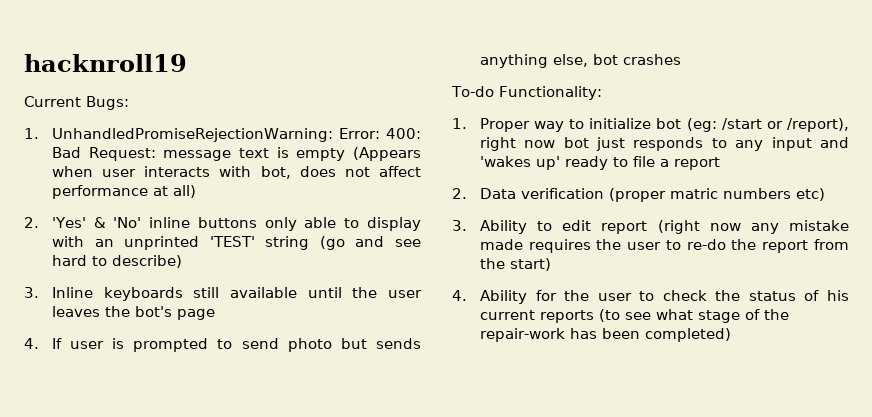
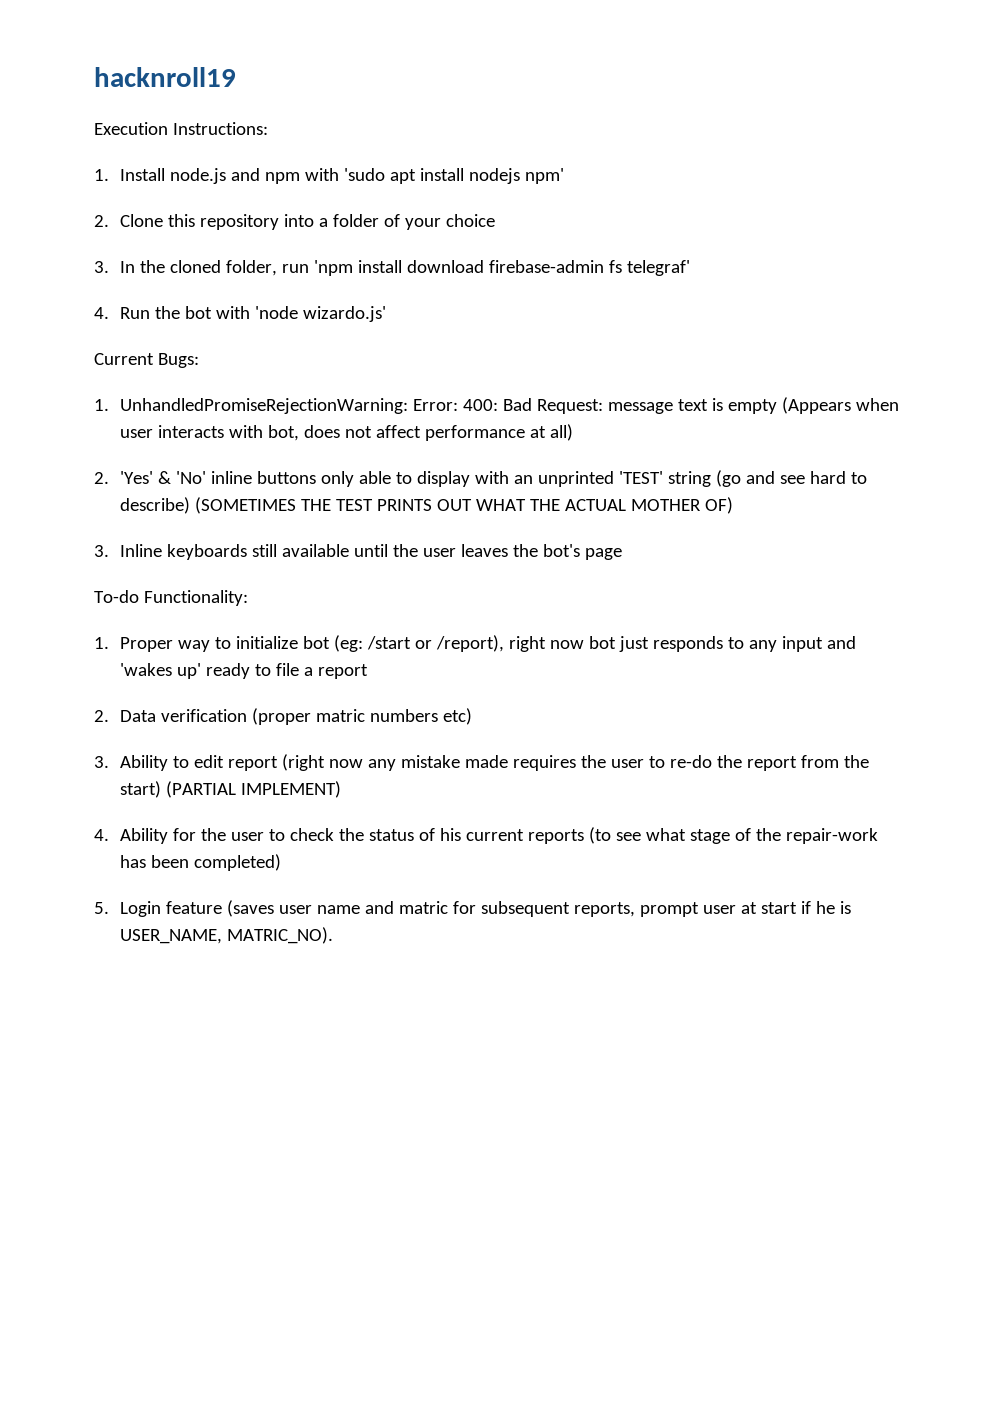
+ Execution Instructions:
+ 1. Install node.js and npm with 'sudo apt install nodejs npm'
+ 2. Clone this repository into a folder of your choice
+ 3. In the cloned folder, run 'npm install download firebase-admin fs telegraf'
+ 4. Run the bot with 'node wizardo.js'
- 2. 'Yes' & 'No' inline buttons only able to display with an unprinted 'TEST' string (go and see hard to describe)
+ 2. 'Yes' & 'No' inline buttons only able to display with an unprinted 'TEST' string (go and see hard to describe) (SOMETIMES THE TEST PRINTS OUT WHAT THE ACTUAL MOTHER OF)
- 4. If user is prompted to send photo but sends anything else, bot crashes
- 3. Ability to edit report (right now any mistake made requires the user to re-do the report from the start)
+ 3. Ability to edit report (right now any mistake made requires the user to re-do the report from the start) (PARTIAL IMPLEMENT)
+ 5. Login feature (saves user name and matric for subsequent reports, prompt user at start if he is USER_NAME, MATRIC_NO).

